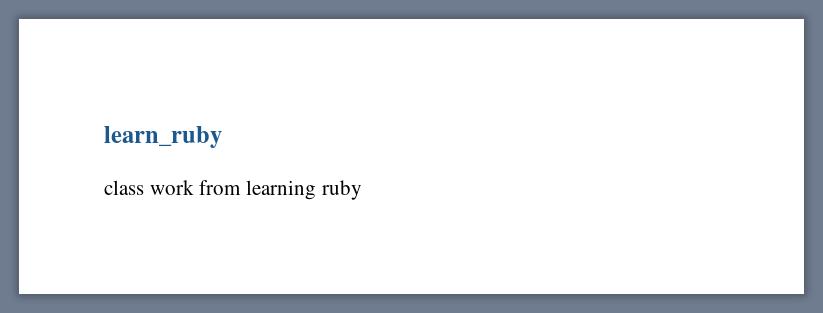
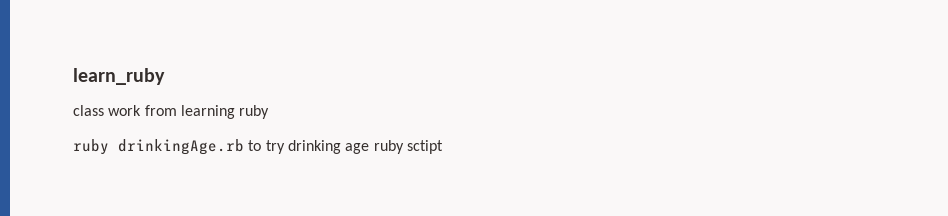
+ ruby drinkingAge.rb to try drinking age ruby sctipt

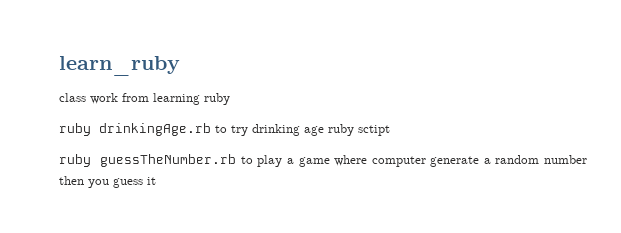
+ ruby guessTheNumber.rb to play a game where computer generate a random number then you guess it

